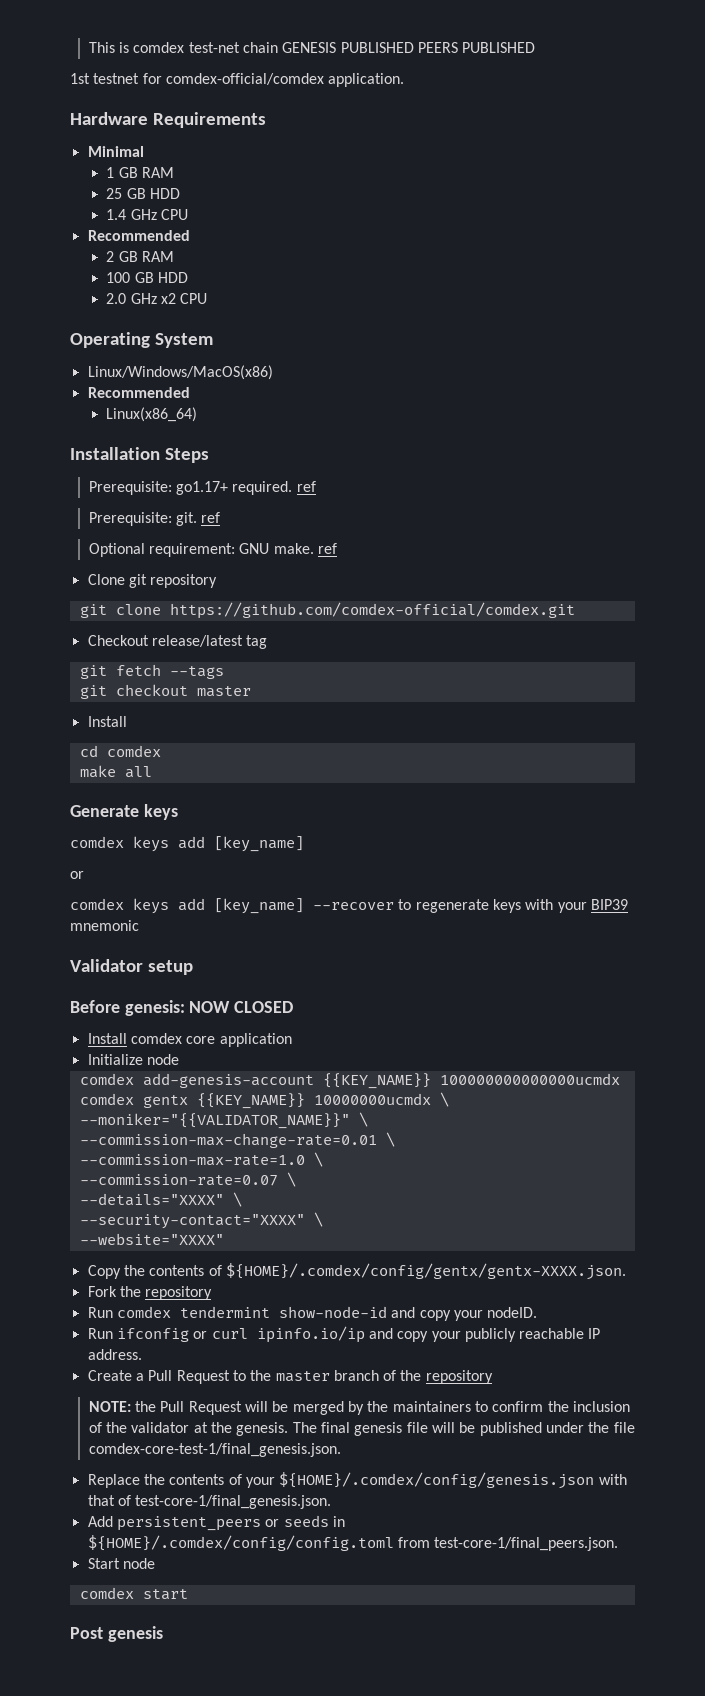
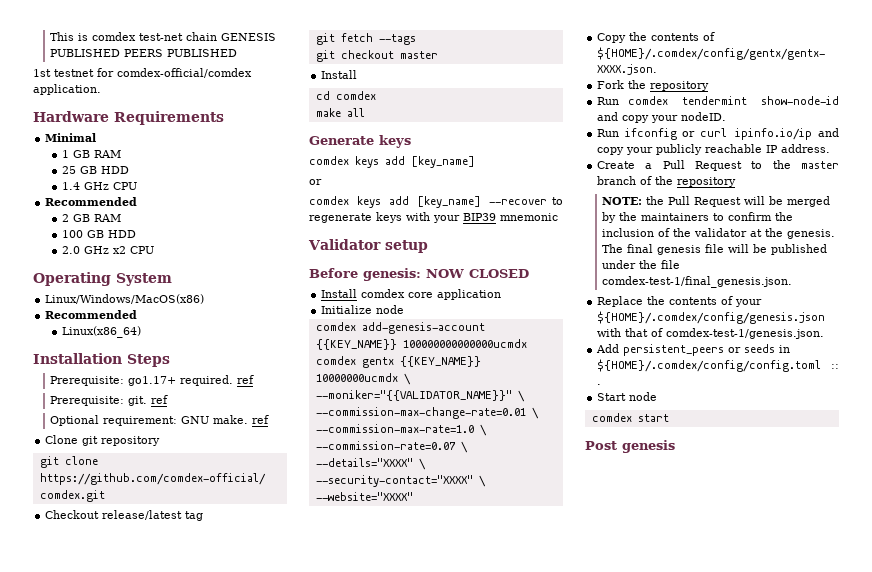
- The final genesis file will be published under the file comdex-core-test-1/final_genesis.json.
+ The final genesis file will be published under the file comdex-test-1/final_genesis.json.
- Replace the contents of your ${HOME}/.comdex/config/genesis.json with that of test-core-1/final_genesis.json.
+ Replace the contents of your ${HOME}/.comdex/config/genesis.json with that of comdex-test-1/genesis.json.
- Add persistent_peers or seeds in ${HOME}/.comdex/config/config.toml from test-core-1/final_peers.json.
+ Add persistent_peers or seeds in ${HOME}/.comdex/config/config.toml :: .

